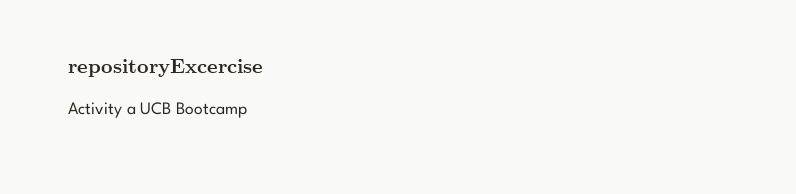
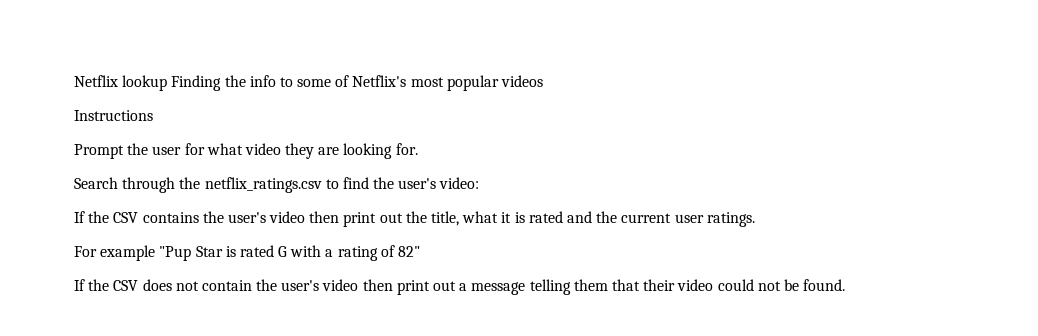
- repositoryExcercise
- Activity a UCB Bootcamp
+ Netflix lookup Finding the info to some of Netflix's most popular videos
+ Instructions
+ Prompt the user for what video they are looking for.
+ Search through the netflix_ratings.csv to find the user's video:
+ If the CSV contains the user's video then print out the title, what it is rated and the current user ratings.
+ For example "Pup Star is rated G with a rating of 82"
+ If the CSV does not contain the user's video then print out a message telling them that their video could not be found.

